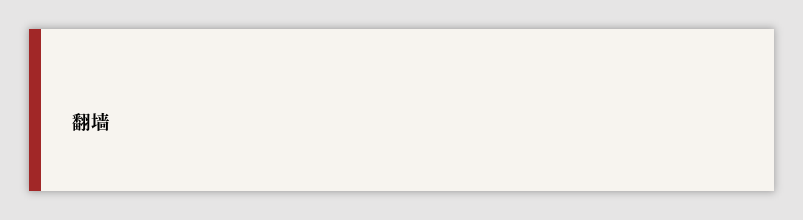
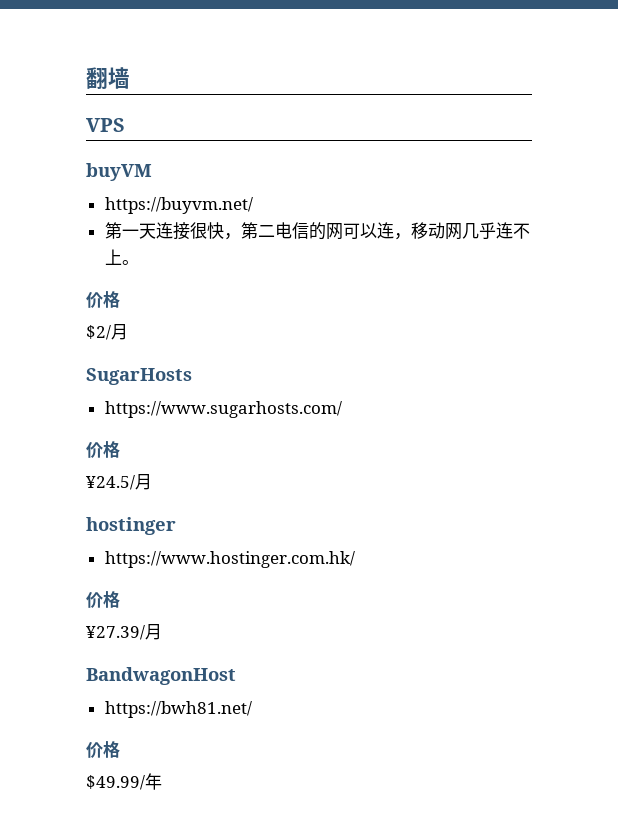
+ VPS
+ buyVM
+ https://buyvm.net/
+ 第一天连接很快，第二电信的网可以连，移动网几乎连不上。
+ 价格
+ $2/月
+ SugarHosts
+ https://www.sugarhosts.com/
+ 价格
+ ¥24.5/月
+ hostinger
+ https://www.hostinger.com.hk/
+ 价格
+ ¥27.39/月
+ BandwagonHost
+ https://bwh81.net/
+ 价格
+ $49.99/年

